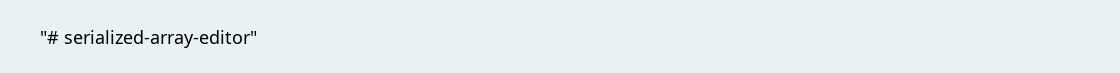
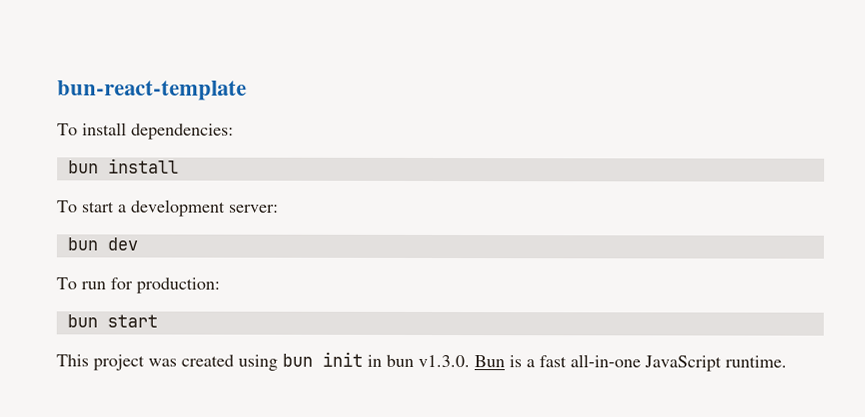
- "# serialized-array-editor"
+ bun-react-template
+ To install dependencies:
+ bun install
+ To start a development server:
+ bun dev
+ To run for production:
+ bun start
+ This project was created using bun init in bun v1.3.0. Bun is a fast all-in-one JavaScript runtime.

